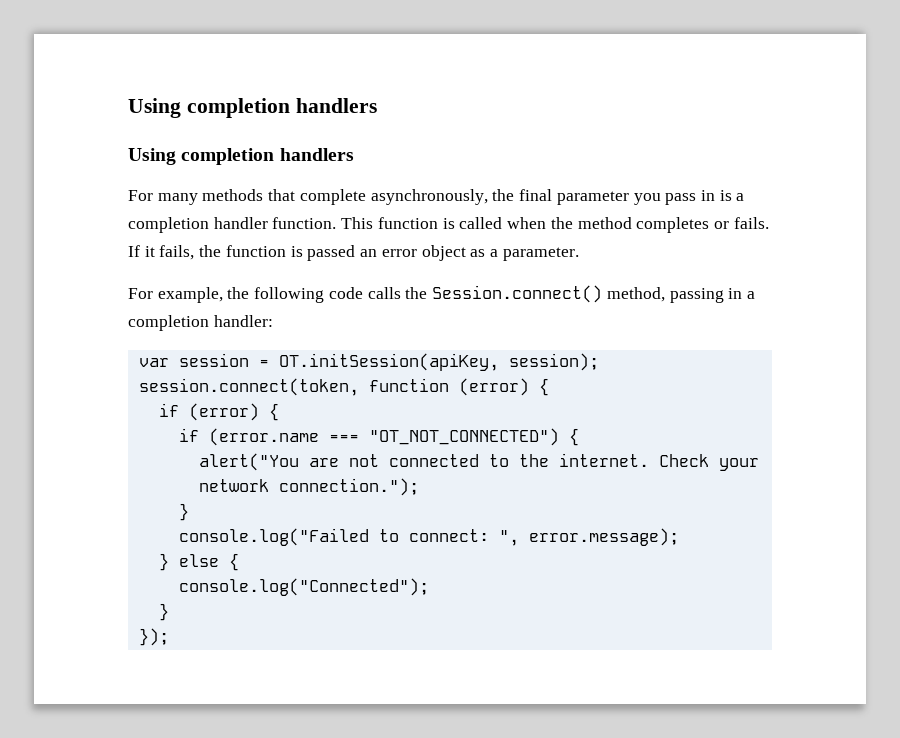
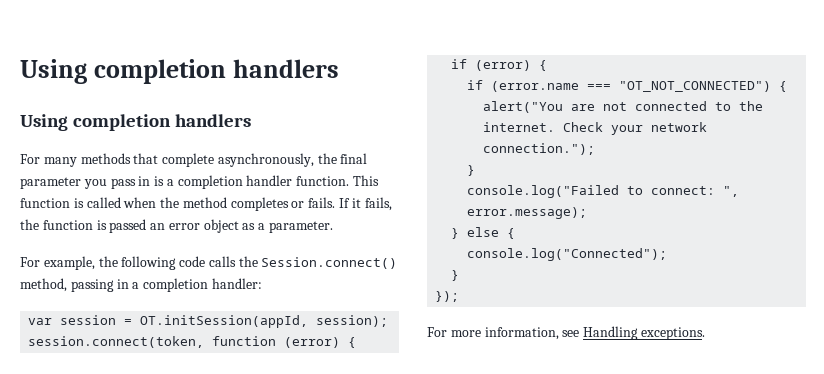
- var session = OT.initSession(apiKey, session);
+ var session = OT.initSession(appId, session);
+ For more information, see Handling exceptions.

